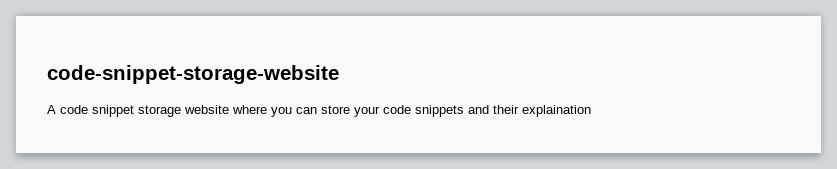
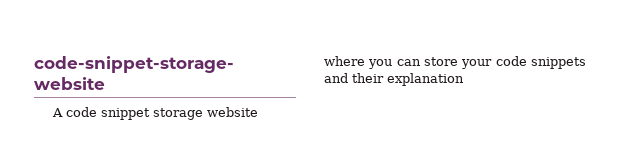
- A code snippet storage website where you can store your code snippets and their explaination
+ A code snippet storage website where you can store your code snippets and their explanation

